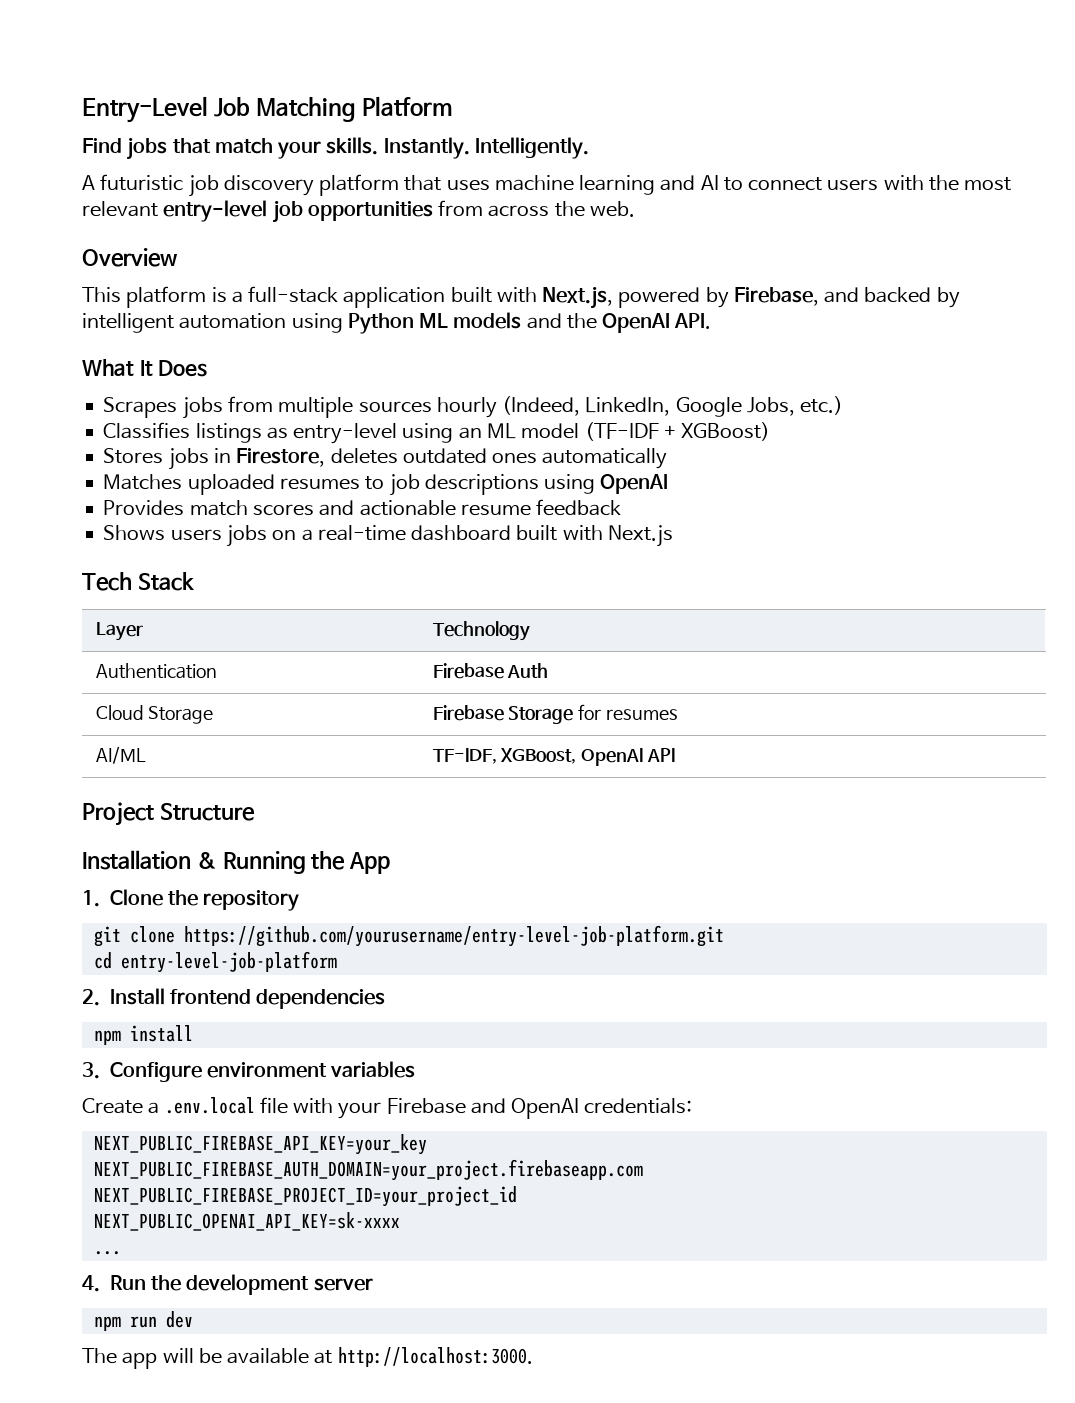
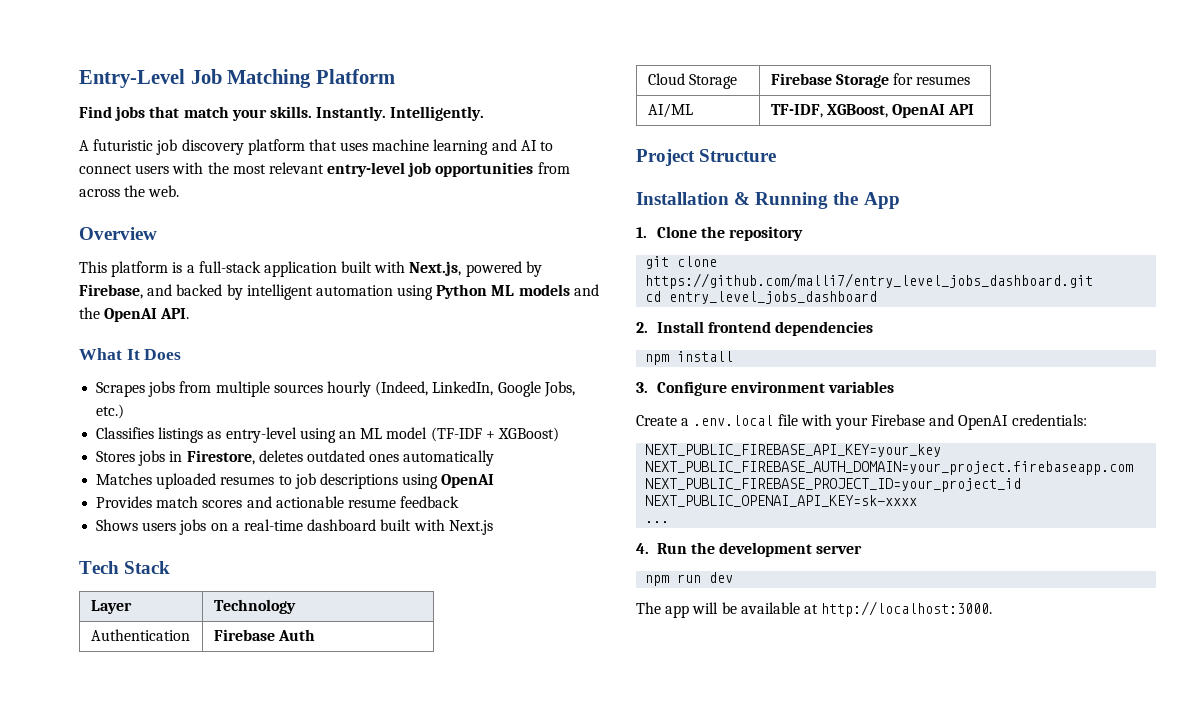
- git clone https://github.com/yourusername/entry-level-job-platform.git
+ git clone https://github.com/malli7/entry_level_jobs_dashboard.git
- cd entry-level-job-platform
+ cd entry_level_jobs_dashboard

